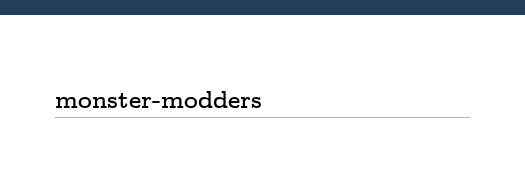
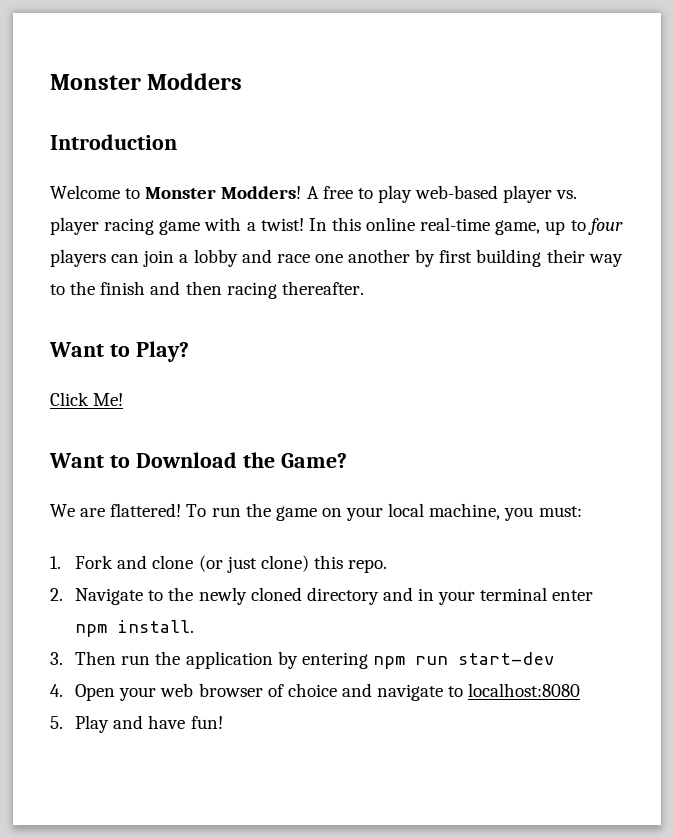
- monster-modders
+ Monster Modders
+ Introduction
+ Welcome to Monster Modders! A free to play web-based player vs. player racing game with a twist! In this online real-time game, up to four players can join a lobby and race one another by first building their way to the finish and then racing thereafter.
+ Want to Play?
+ Click Me!
+ Want to Download the Game?
+ We are flattered! To run the game on your local machine, you must:
+ 1. Fork and clone (or just clone) this repo.
+ 2. Navigate to the newly cloned directory and in your terminal enter npm install.
+ 3. Then run the application by entering npm run start-dev
+ 4. Open your web browser of choice and navigate to localhost:8080
+ 5. Play and have fun!

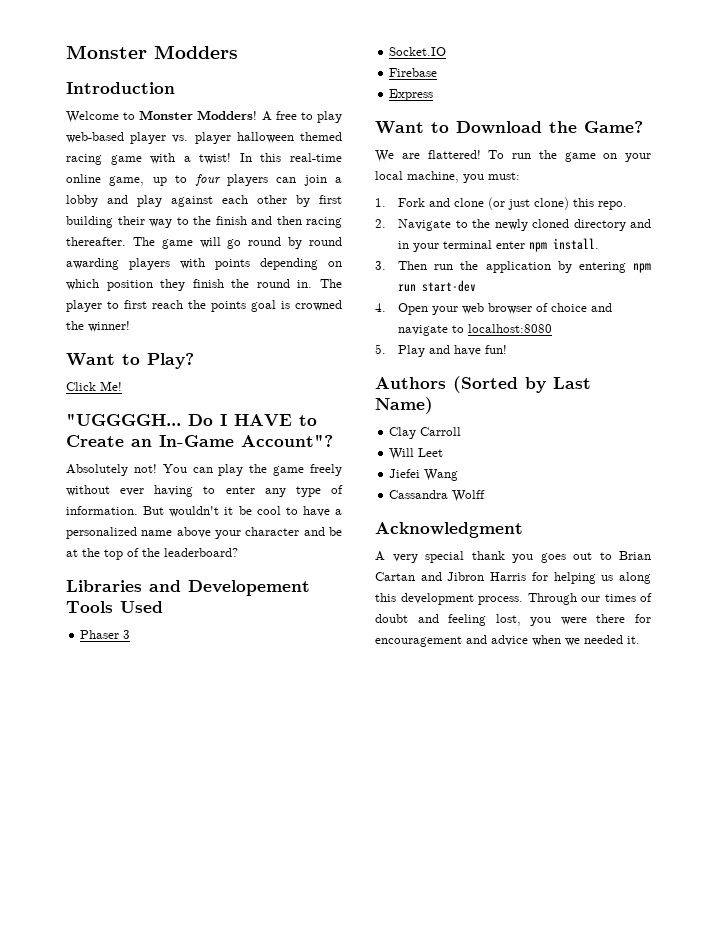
- A free to play web-based player vs. player racing game with a twist!
+ A free to play web-based player vs. player halloween themed racing game with a twist!
- In this online real-time game, up to four players can join a lobby and race one another by first building their way to the finish and then racing thereafter.
+ In this real-time online game, up to four players can join a lobby and play against each other by first building their way to the finish and then racing thereafter. The game will go round by round awarding players with points depending on which position they finish the round in. The player to first reach the points goal is crowned the winner!
+ "UGGGGH... Do I HAVE to Create an In-Game Account"?
+ Absolutely not! You can play the game freely without ever having to enter any type of information. But wouldn't it be cool to have a personalized name above your character and be at the top of the leaderboard?
+ Libraries and Developement Tools Used
+ Phaser 3
+ Socket.IO
+ Firebase
+ Express
+ Authors (Sorted by Last Name)
+ Clay Carroll
+ Will Leet
+ Jiefei Wang
+ Cassandra Wolff
+ Acknowledgment
+ A very special thank you goes out to Brian Cartan and Jibron Harris for helping us along this development process. Through our times of doubt and feeling lost, you were there for encouragement and advice when we needed it.

